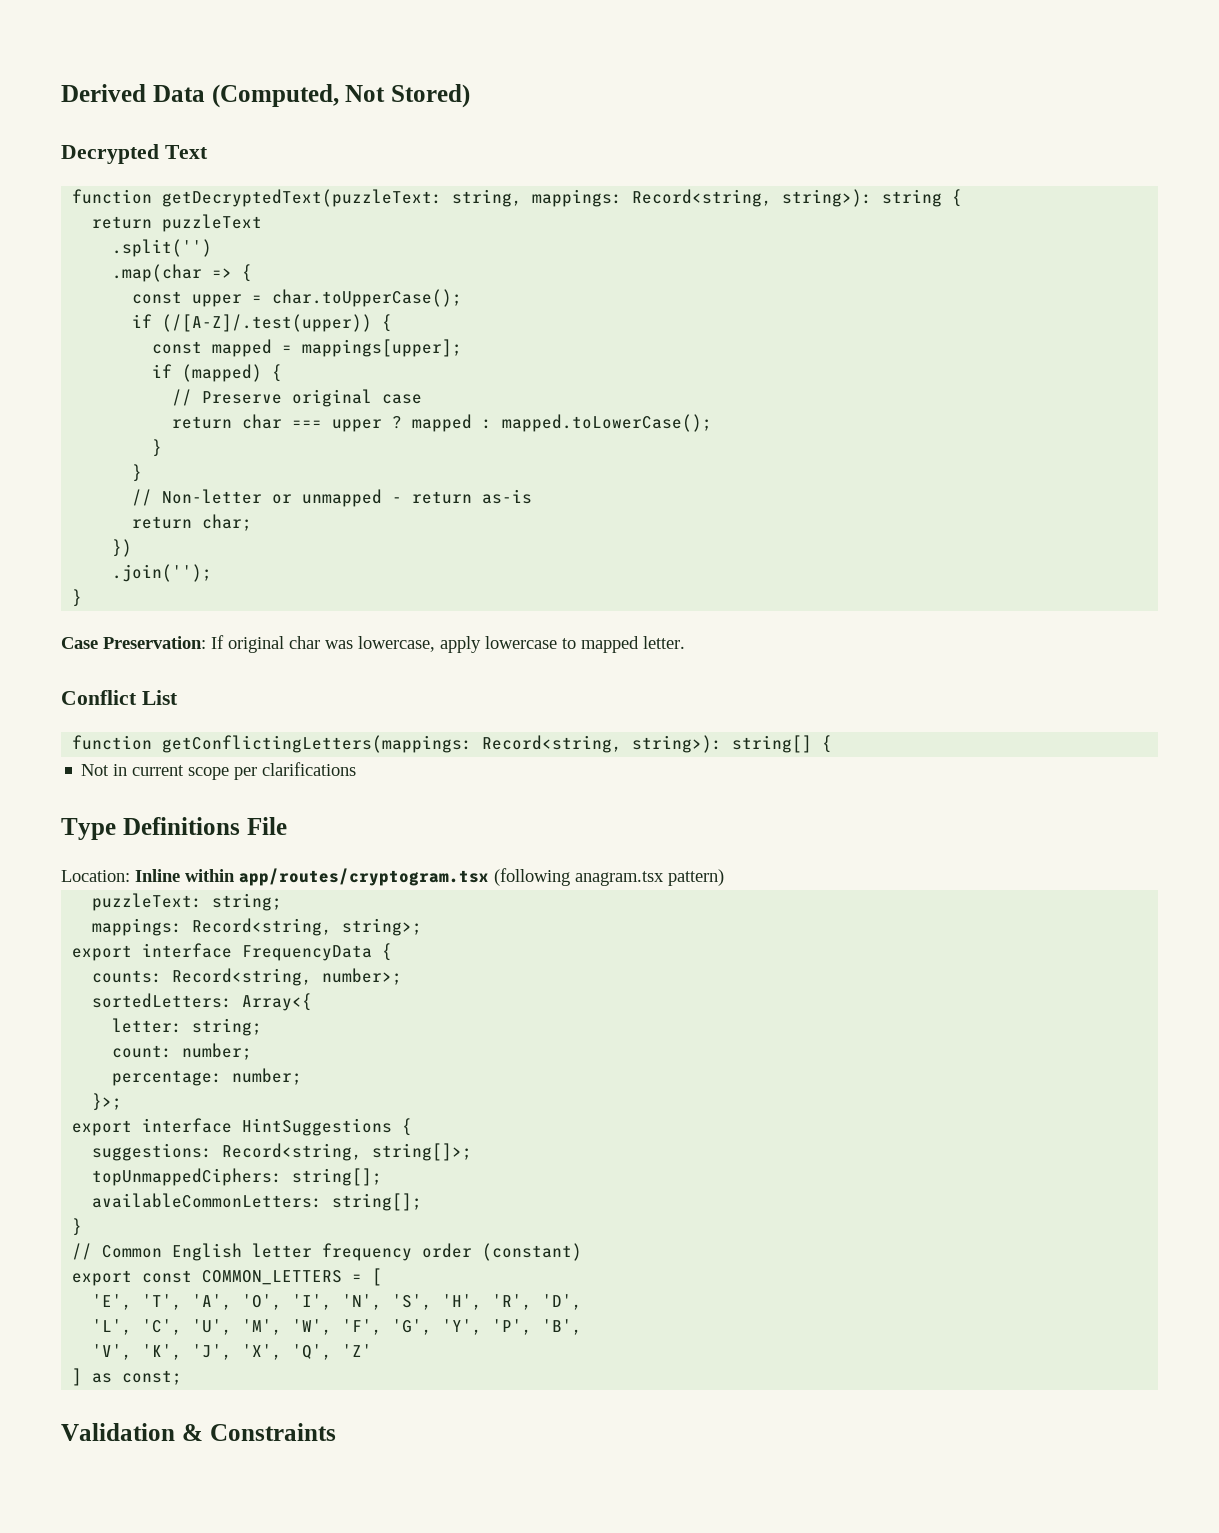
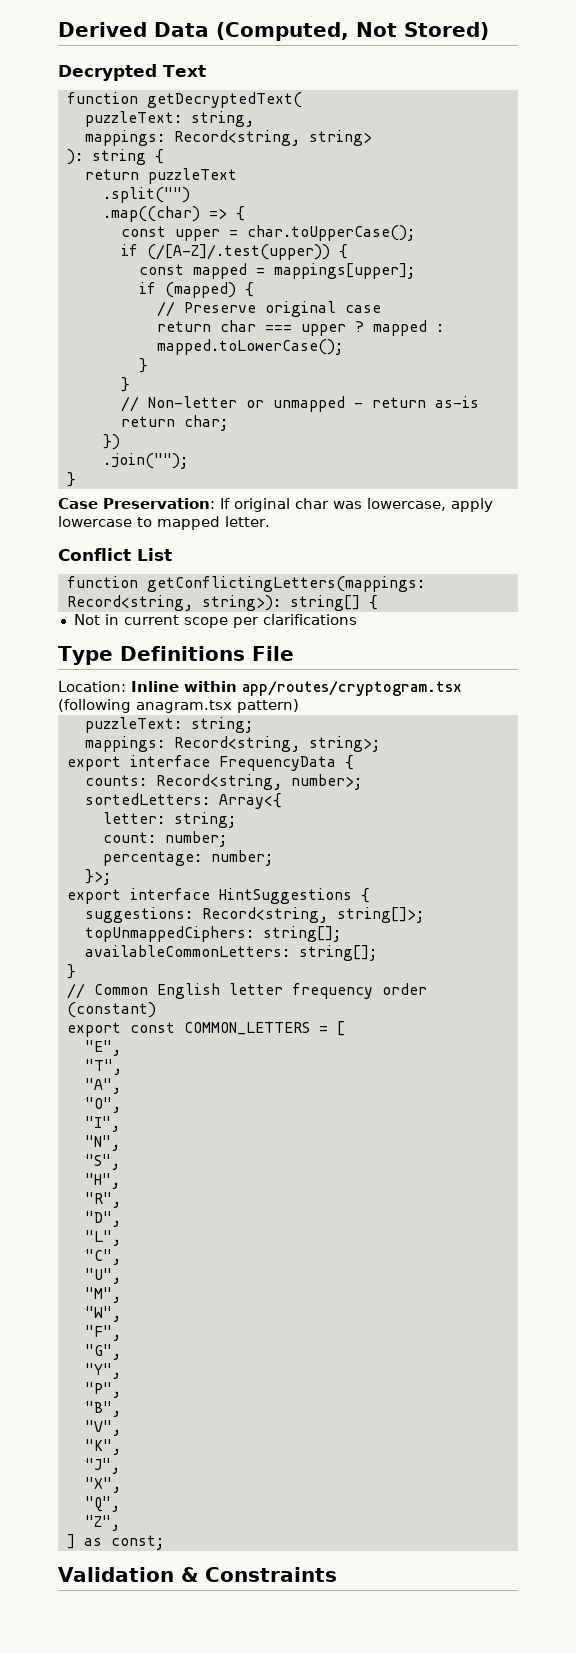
- function getDecryptedText(puzzleText: string, mappings: Record<string, string>): string {
+ function getDecryptedText(
+ puzzleText: string,
+ mappings: Record<string, string>
+ ): string {
- .split('')
- .map(char => {
+ .split("")
+ .map((char) => {
- .join('');
+ .join("");
- 'E', 'T', 'A', 'O', 'I', 'N', 'S', 'H', 'R', 'D',
- 'L', 'C', 'U', 'M', 'W', 'F', 'G', 'Y', 'P', 'B',
- 'V', 'K', 'J', 'X', 'Q', 'Z'
+ "E",
+ "T",
+ "A",
+ "O",
+ "I",
+ "N",
+ "S",
+ "H",
+ "R",
+ "D",
+ "L",
+ "C",
+ "U",
+ "M",
+ "W",
+ "F",
+ "G",
+ "Y",
+ "P",
+ "B",
+ "V",
+ "K",
+ "J",
+ "X",
+ "Q",
+ "Z",

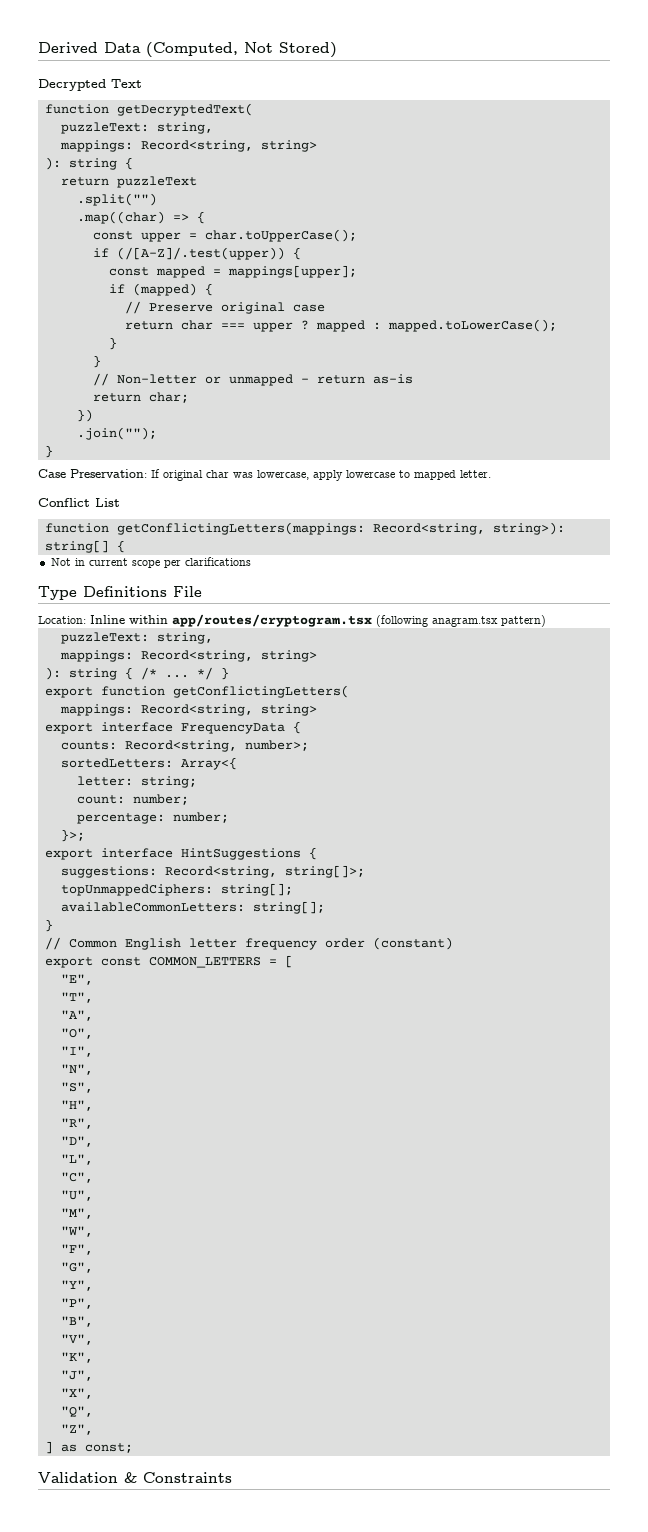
  Location: Inline within app/routes/cryptogram.tsx (following anagram.tsx pattern)
- puzzleText: string;
- mappings: Record<string, string>;
+ puzzleText: string,
+ mappings: Record<string, string>
+ ): string { /* ... */ }
+ export function getConflictingLetters(
+ mappings: Record<string, string>

